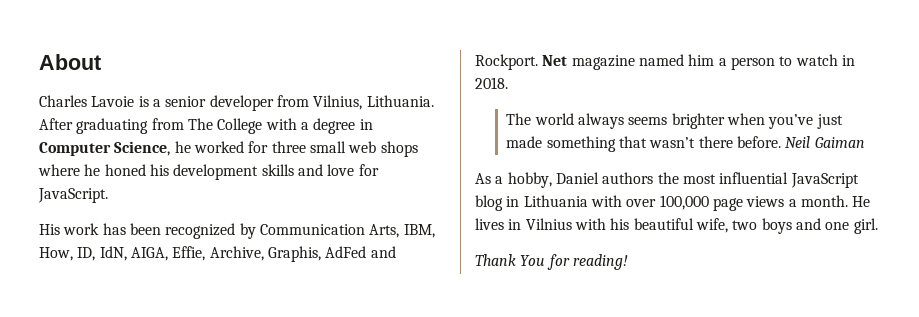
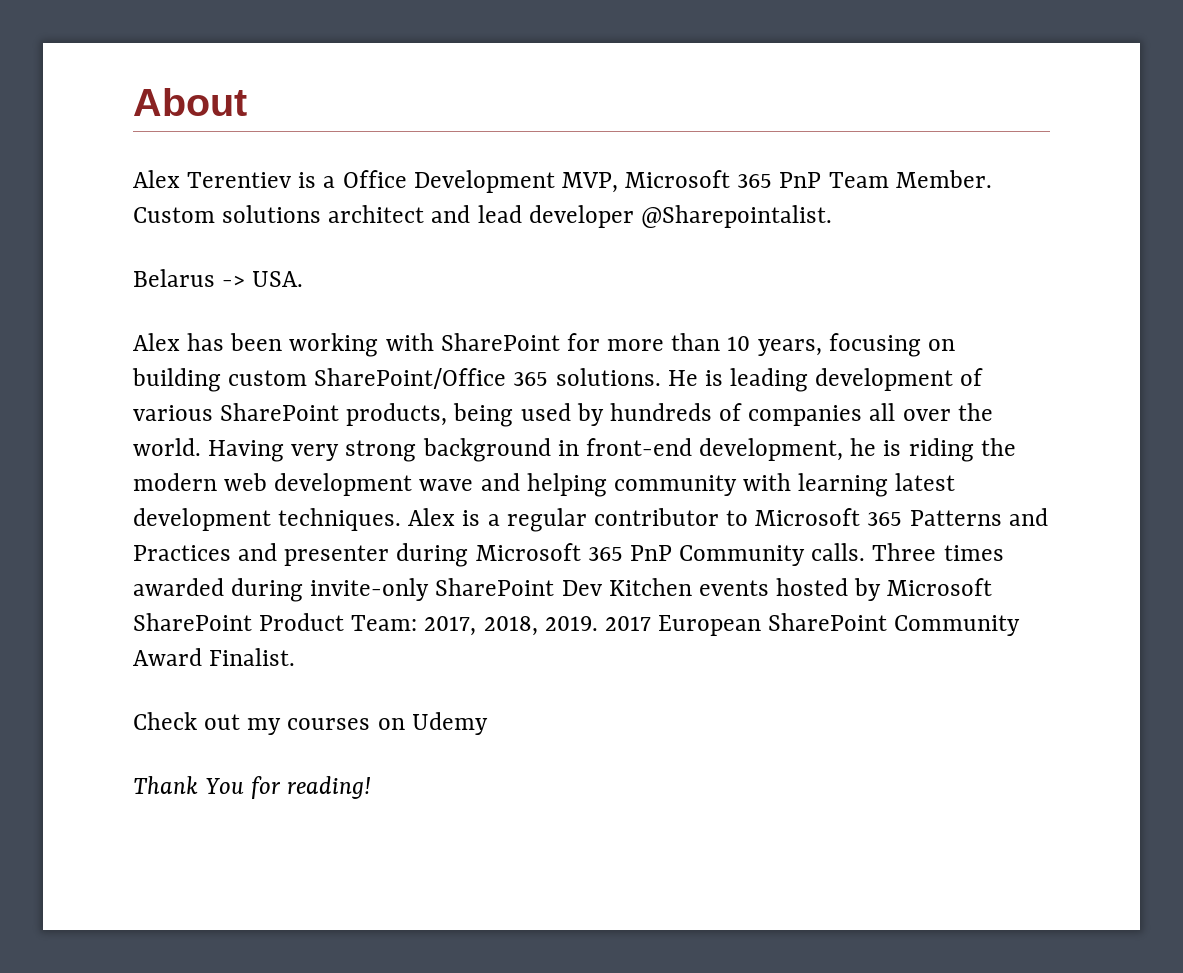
- Charles Lavoie is a senior developer from Vilnius, Lithuania. After graduating from The College with a degree in Computer Science, he worked for three small web shops where he honed his development skills and love for JavaScript.
- His work has been recognized by Communication Arts, IBM, How, ID, IdN, AIGA, Effie, Archive, Graphis, AdFed and Rockport. Net magazine named him a person to watch in 2018.
- The world always seems brighter when you’ve just made something that wasn’t there before. Neil Gaiman
- As a hobby, Daniel authors the most influential JavaScript blog in Lithuania with over 100,000 page views a month. He lives in Vilnius with his beautiful wife, two boys and one girl.
+ Alex Terentiev is a Office Development MVP, Microsoft 365 PnP Team Member. Custom solutions architect and lead developer @Sharepointalist.
+ Belarus -> USA.
+ Alex has been working with SharePoint for more than 10 years, focusing on building custom SharePoint/Office 365 solutions. He is leading development of various SharePoint products, being used by hundreds of companies all over the world. Having very strong background in front-end development, he is riding the modern web development wave and helping community with learning latest development techniques. Alex is a regular contributor to Microsoft 365 Patterns and Practices and presenter during Microsoft 365 PnP Community calls. Three times awarded during invite-only SharePoint Dev Kitchen events hosted by Microsoft SharePoint Product Team: 2017, 2018, 2019. 2017 European SharePoint Community Award Finalist.
+ Check out my courses on Udemy

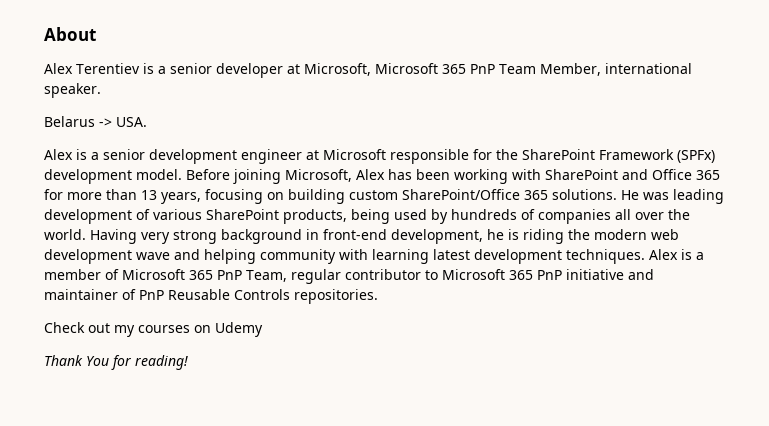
- Alex Terentiev is a Office Development MVP, Microsoft 365 PnP Team Member. Custom solutions architect and lead developer @Sharepointalist.
+ Alex Terentiev is a senior developer at Microsoft, Microsoft 365 PnP Team Member, international speaker.
  Belarus -> USA.
- Alex has been working with SharePoint for more than 10 years, focusing on building custom SharePoint/Office 365 solutions.
+ Alex is a senior development engineer at Microsoft responsible for the SharePoint Framework (SPFx) development model. Before joining Microsoft, Alex has been working with SharePoint and Office 365 for more than 13 years, focusing on building custom SharePoint/Office 365 solutions.
- He is leading development of various SharePoint products, being used by hundreds of companies all over the world.
+ He was leading development of various SharePoint products, being used by hundreds of companies all over the world.
- Alex is a regular contributor to Microsoft 365 Patterns and Practices and presenter during Microsoft 365 PnP Community calls. Three times awarded during invite-only SharePoint Dev Kitchen events hosted by Microsoft SharePoint Product Team: 2017, 2018, 2019. 2017 European SharePoint Community Award Finalist.
+ Alex is a member of Microsoft 365 PnP Team, regular contributor to Microsoft 365 PnP initiative and maintainer of PnP Reusable Controls repositories.

